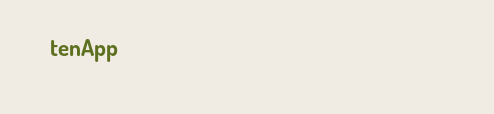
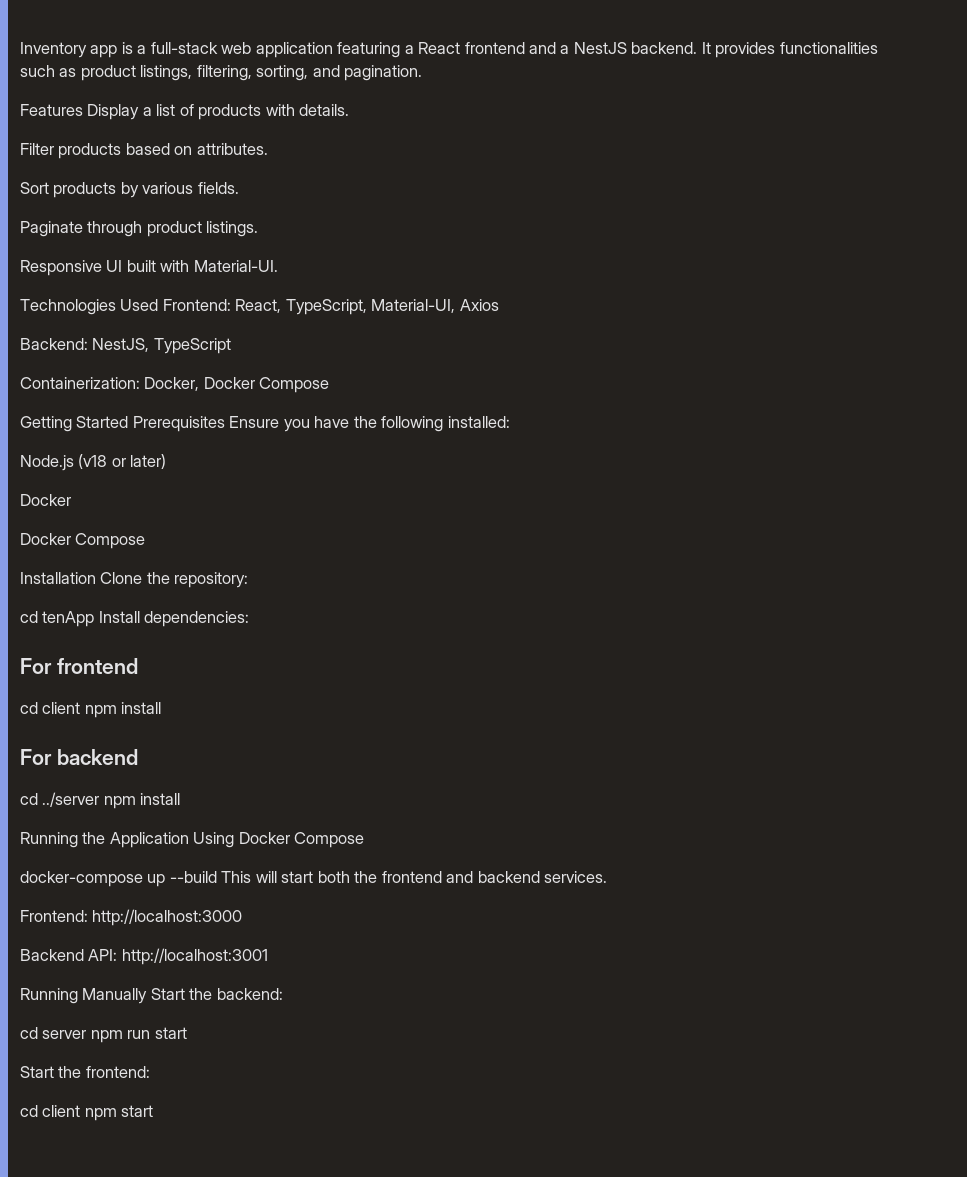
- tenApp
+ Inventory app is a full-stack web application featuring a React frontend and a NestJS backend. It provides functionalities such as product listings, filtering, sorting, and pagination.
+ Features Display a list of products with details.
+ Filter products based on attributes.
+ Sort products by various fields.
+ Paginate through product listings.
+ Responsive UI built with Material-UI.
+ Technologies Used Frontend: React, TypeScript, Material-UI, Axios
+ Backend: NestJS, TypeScript
+ Containerization: Docker, Docker Compose
+ Getting Started Prerequisites Ensure you have the following installed:
+ Node.js (v18 or later)
+ Docker
+ Docker Compose
+ Installation Clone the repository:
+ cd tenApp Install dependencies:
+ For frontend
+ cd client npm install
+ For backend
+ cd ../server npm install
+ Running the Application Using Docker Compose
+ docker-compose up --build This will start both the frontend and backend services.
+ Frontend: http://localhost:3000
+ Backend API: http://localhost:3001
+ Running Manually Start the backend:
+ cd server npm run start
+ Start the frontend:
+ cd client npm start

